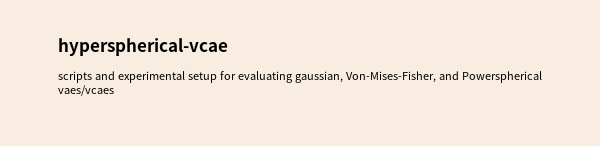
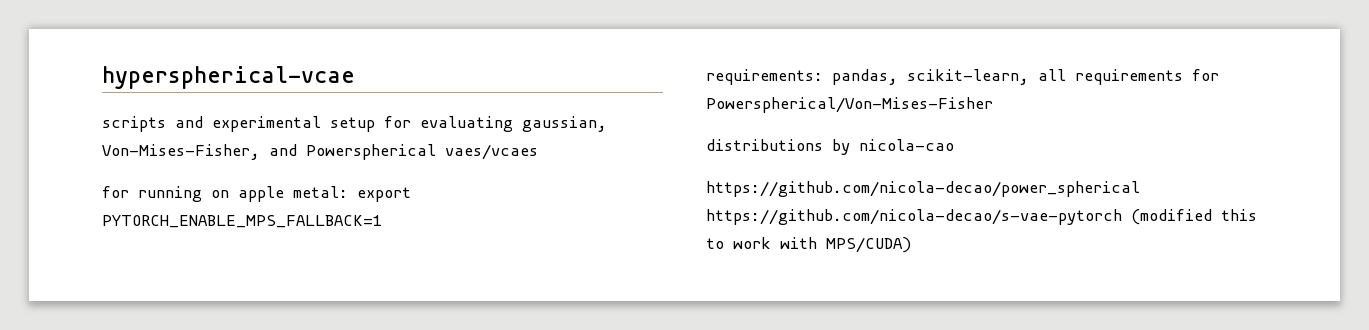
+ for running on apple metal: export PYTORCH_ENABLE_MPS_FALLBACK=1
+ requirements: pandas, scikit-learn, all requirements for Powerspherical/Von-Mises-Fisher
+ distributions by nicola-cao
+ https://github.com/nicola-decao/power_spherical https://github.com/nicola-decao/s-vae-pytorch (modified this to work with MPS/CUDA)

